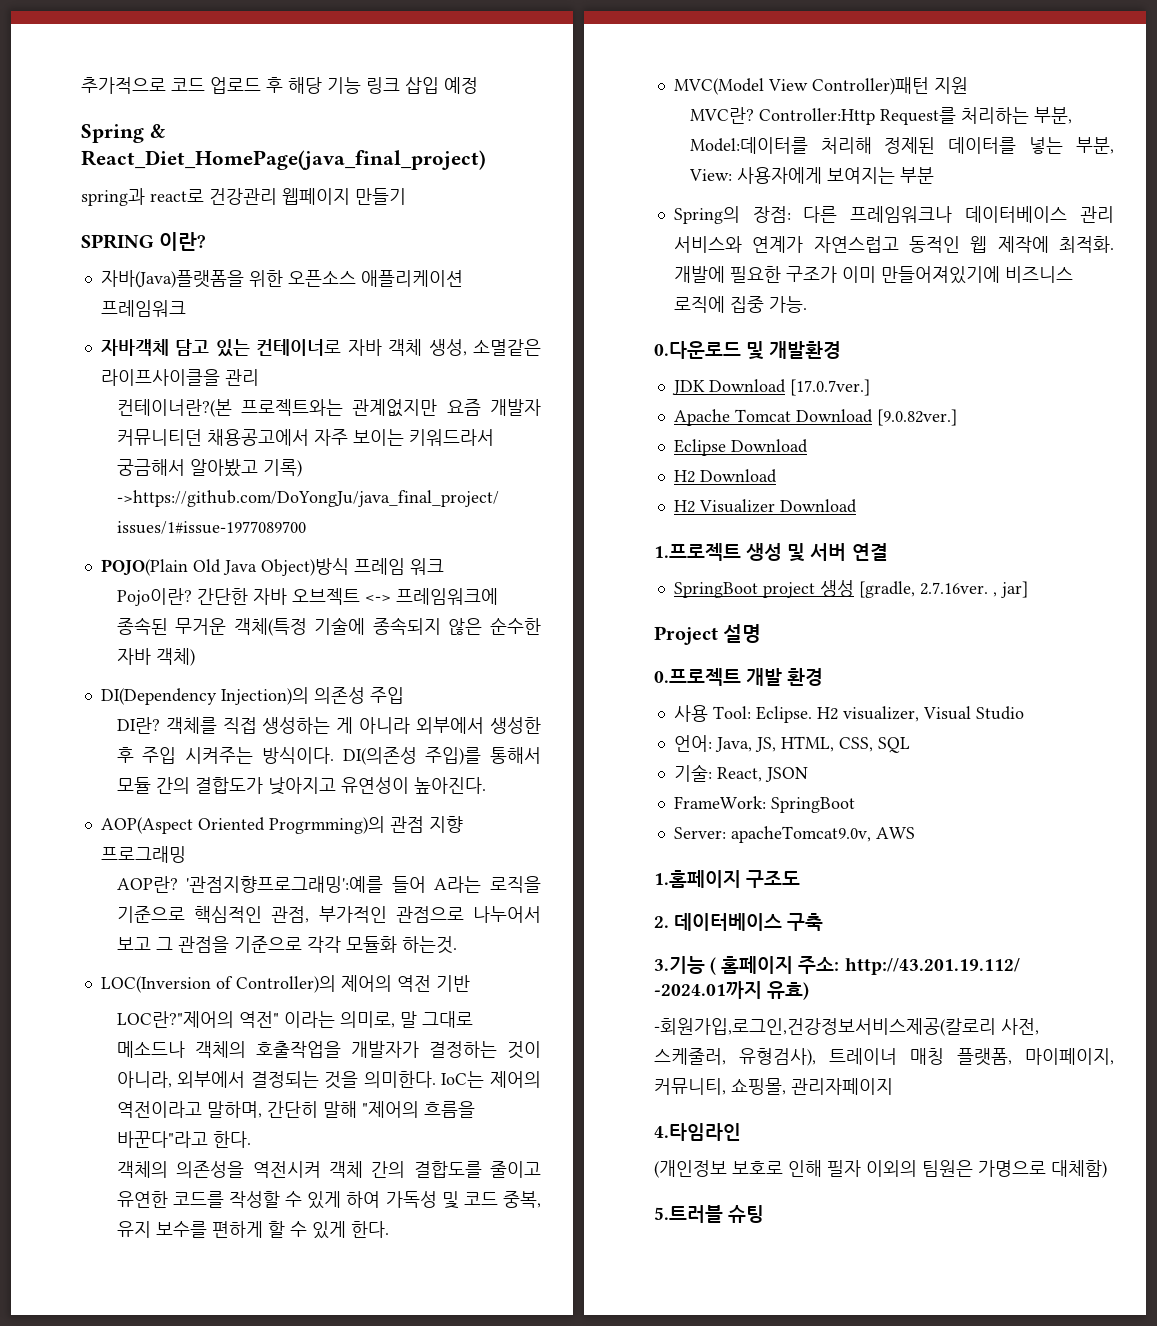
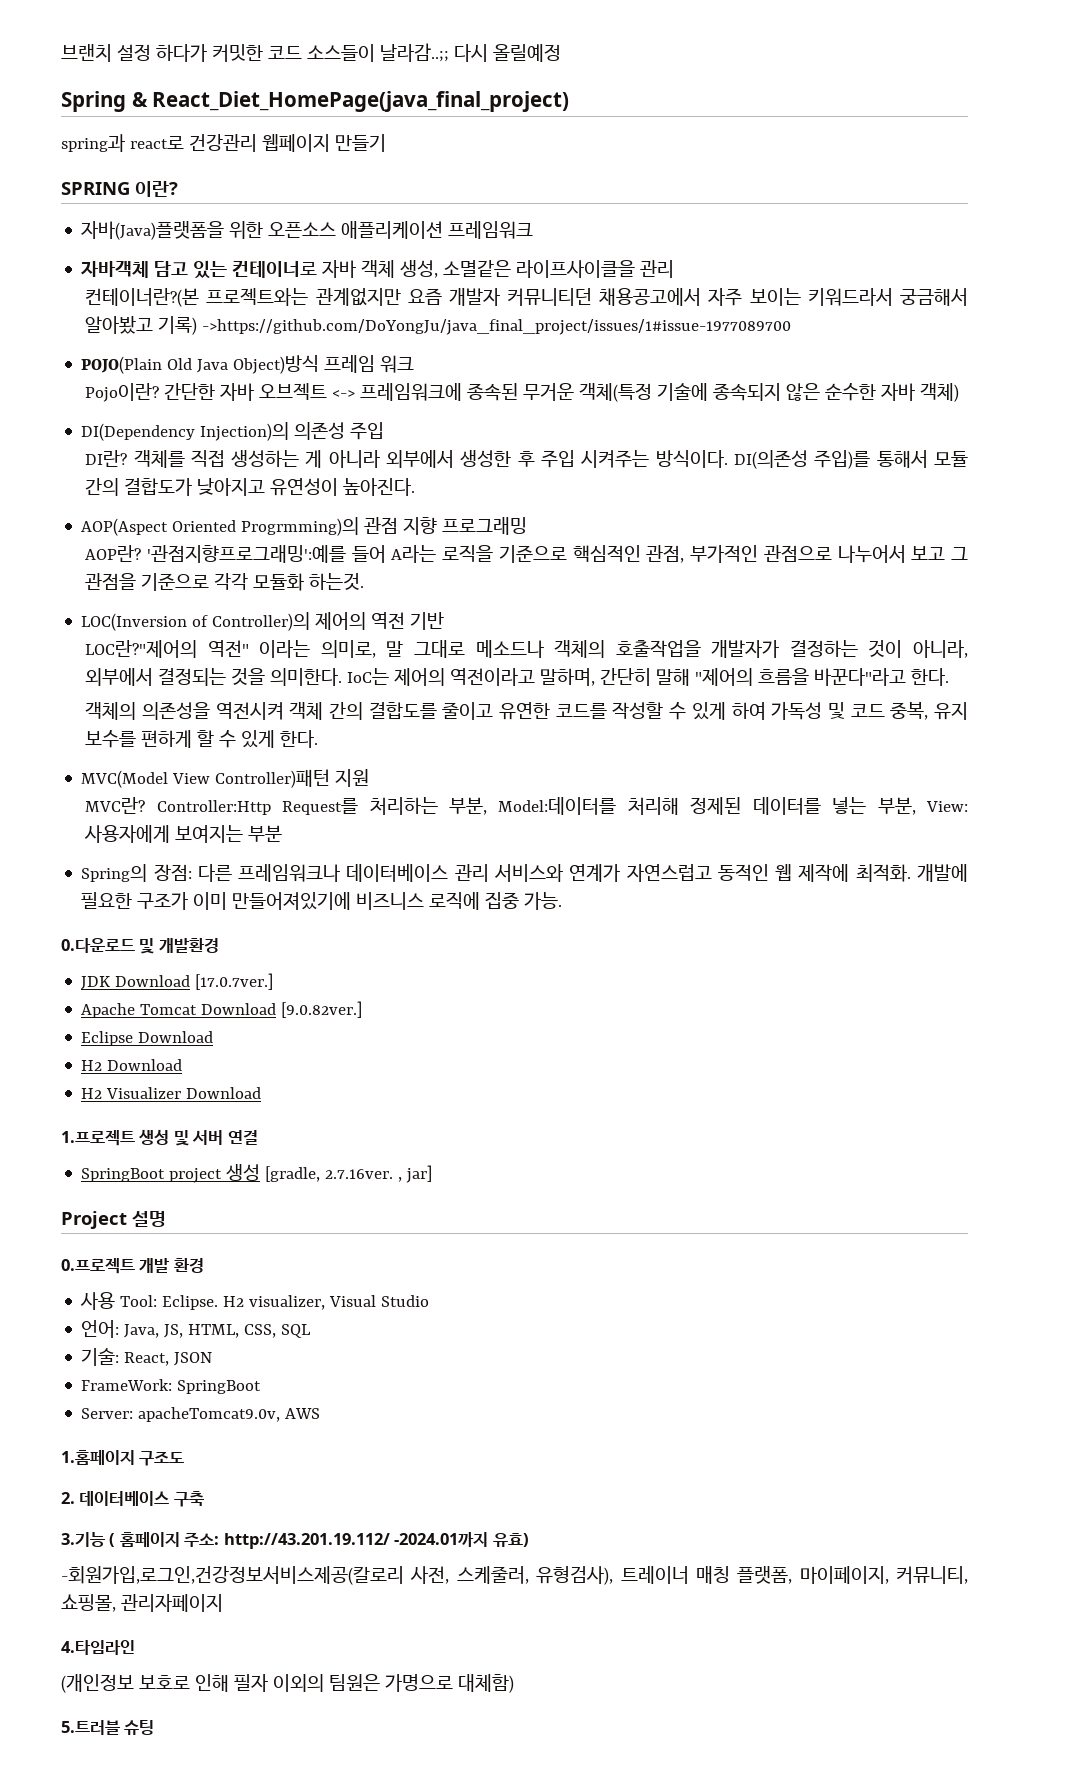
- 추가적으로 코드 업로드 후 해당 기능 링크 삽입 예정
+ 브랜치 설정 하다가 커밋한 코드 소스들이 날라감..;; 다시 올릴예정

